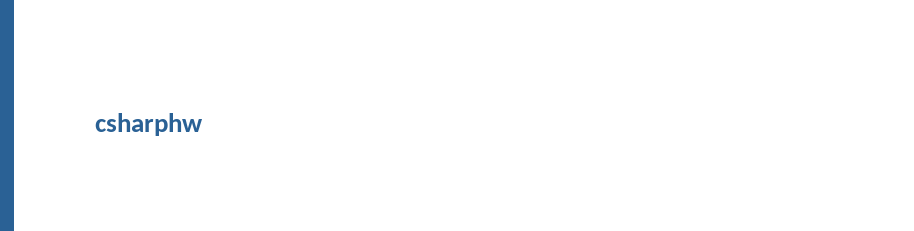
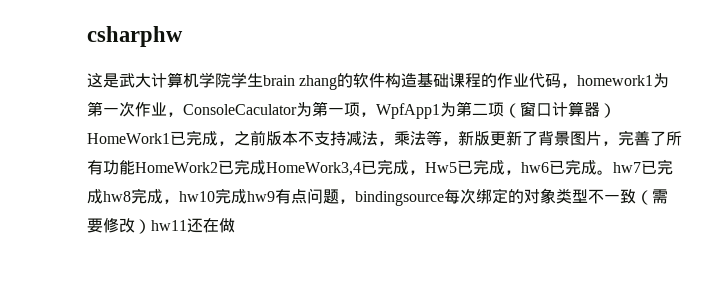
+ 这是武大计算机学院学生brain zhang的软件构造基础课程的作业代码，homework1为第一次作业，ConsoleCaculator为第一项，WpfApp1为第二项（窗口计算器）HomeWork1已完成，之前版本不支持减法，乘法等，新版更新了背景图片，完善了所有功能HomeWork2已完成HomeWork3,4已完成，Hw5已完成，hw6已完成。hw7已完成hw8完成，hw10完成hw9有点问题，bindingsource每次绑定的对象类型不一致（需要修改）hw11还在做

